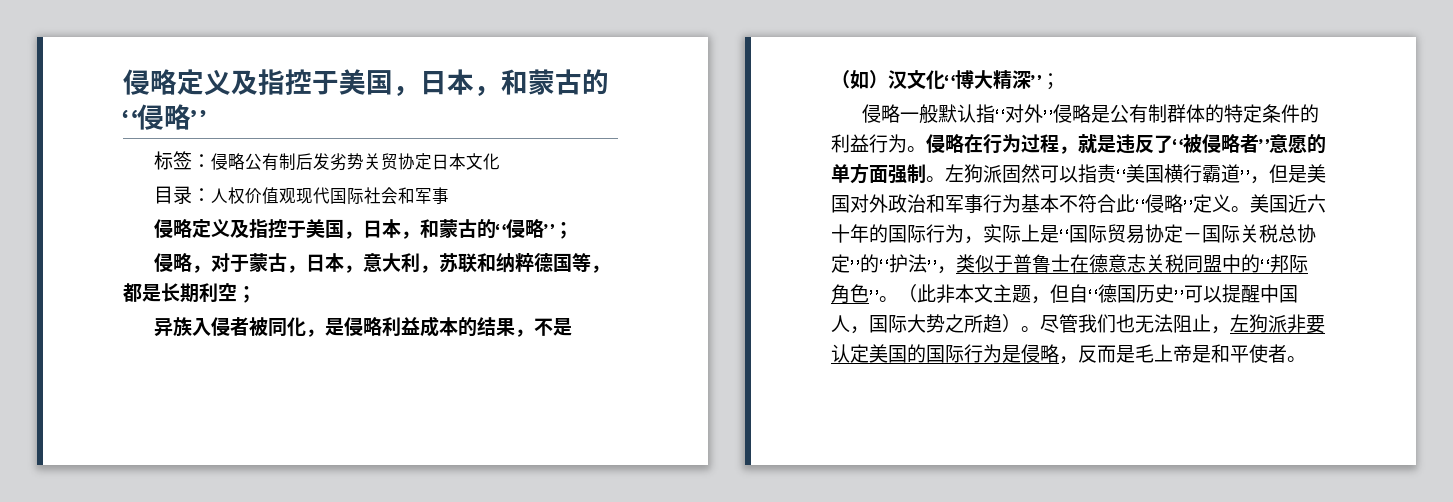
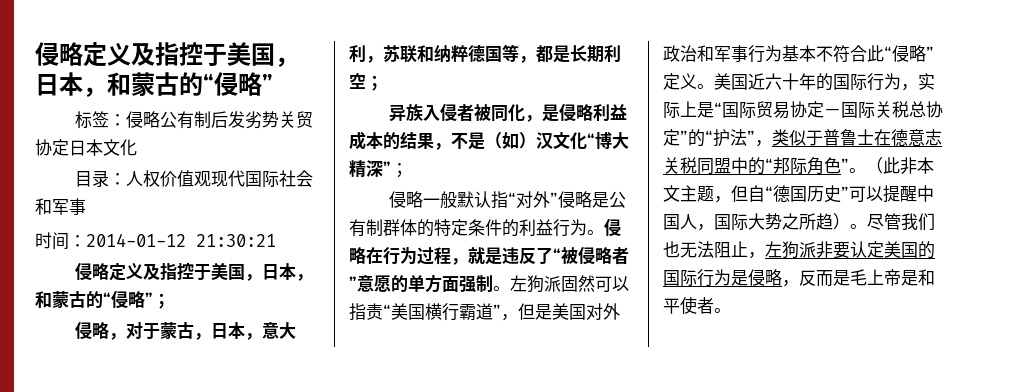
+ 时间：2014-01-12 21:30:21

